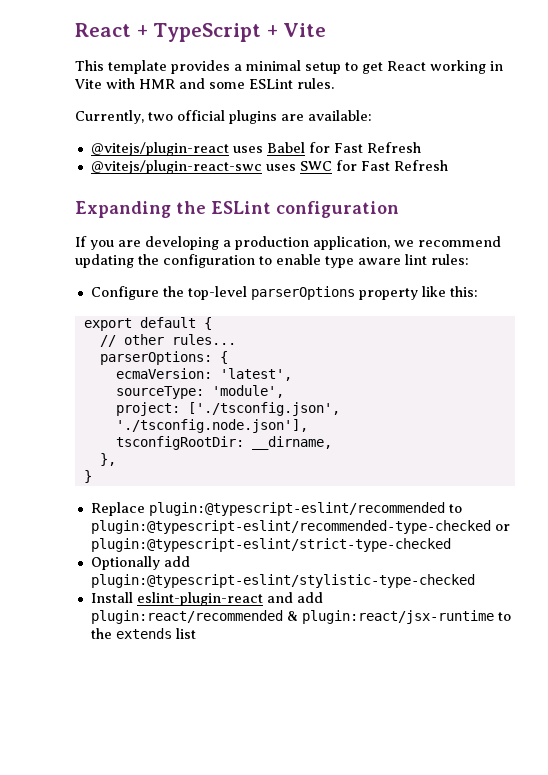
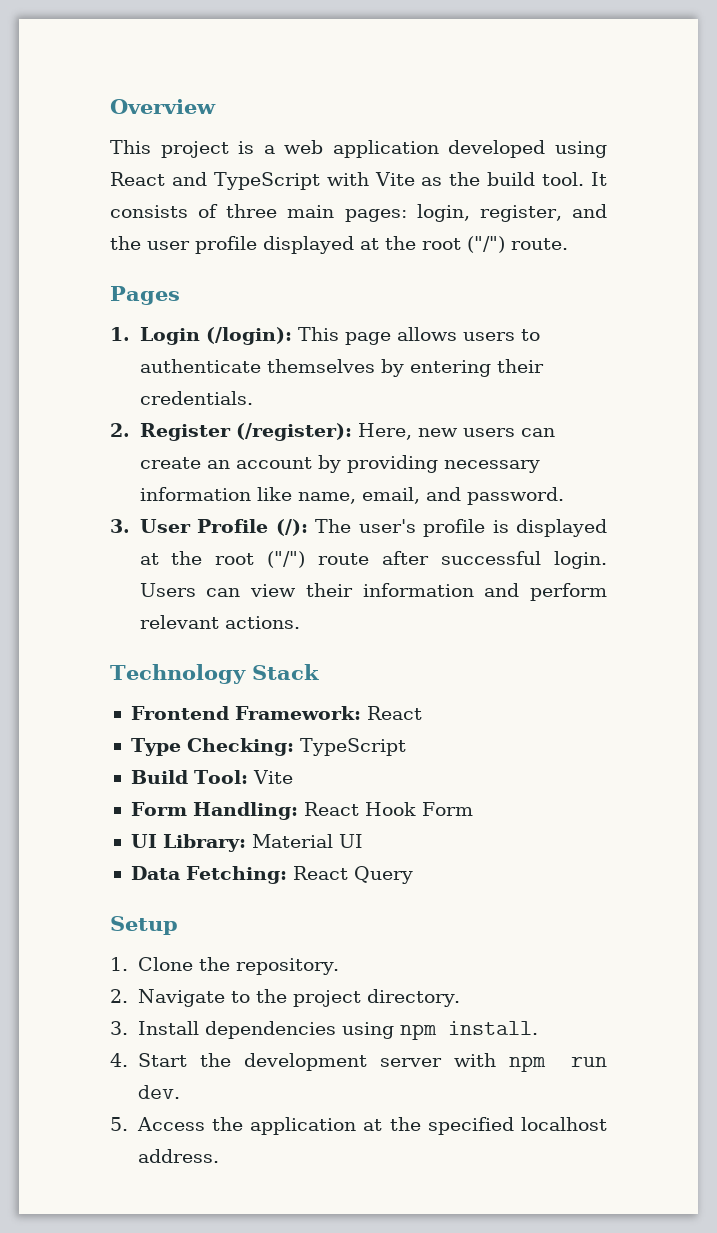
- React + TypeScript + Vite
- This template provides a minimal setup to get React working in Vite with HMR and some ESLint rules.
- Currently, two official plugins are available:
- @vitejs/plugin-react uses Babel for Fast Refresh
- @vitejs/plugin-react-swc uses SWC for Fast Refresh
- Expanding the ESLint configuration
- If you are developing a production application, we recommend updating the configuration to enable type aware lint rules:
- Configure the top-level parserOptions property like this:
- export default {
- // other rules...
- parserOptions: {
- ecmaVersion: 'latest',
- sourceType: 'module',
- project: ['./tsconfig.json', './tsconfig.node.json'],
- tsconfigRootDir: __dirname,
- },
- }
- Replace plugin:@typescript-eslint/recommended to plugin:@typescript-eslint/recommended-type-checked or plugin:@typescript-eslint/strict-type-checked
- Optionally add plugin:@typescript-eslint/stylistic-type-checked
- Install eslint-plugin-react and add plugin:react/recommended & plugin:react/jsx-runtime to the extends list
+ Overview
+ This project is a web application developed using React and TypeScript with Vite as the build tool. It consists of three main pages: login, register, and the user profile displayed at the root ("/") route.
+ Pages
+ 1. Login (/login): This page allows users to authenticate themselves by entering their credentials.
+ 2. Register (/register): Here, new users can create an account by providing necessary information like name, email, and password.
+ 3. User Profile (/): The user's profile is displayed at the root ("/") route after successful login. Users can view their information and perform relevant actions.
+ Technology Stack
+ Frontend Framework: React
+ Type Checking: TypeScript
+ Build Tool: Vite
+ Form Handling: React Hook Form
+ UI Library: Material UI
+ Data Fetching: React Query
+ Setup
+ 1. Clone the repository.
+ 2. Navigate to the project directory.
+ 3. Install dependencies using npm install.
+ 4. Start the development server with npm run dev.
+ 5. Access the application at the specified localhost address.

